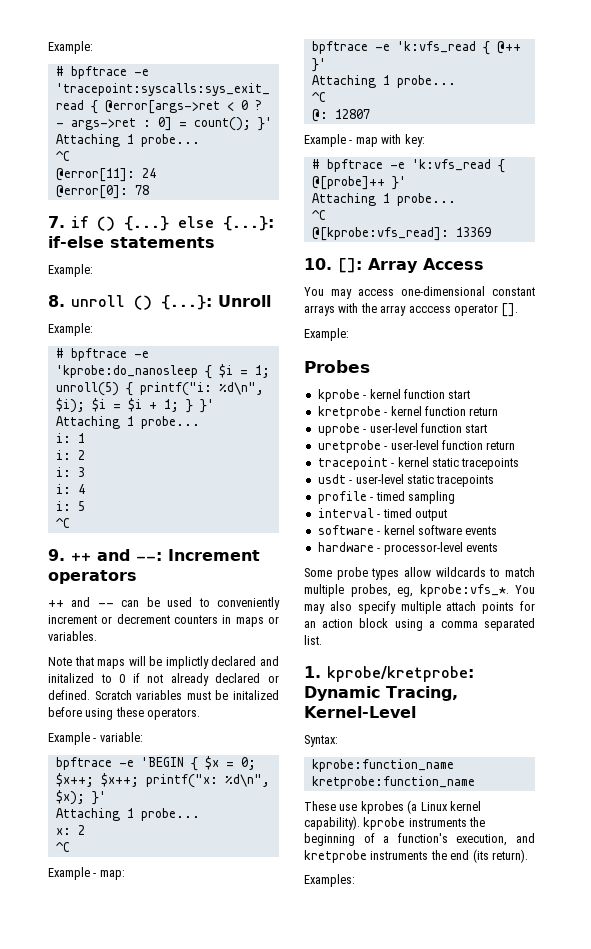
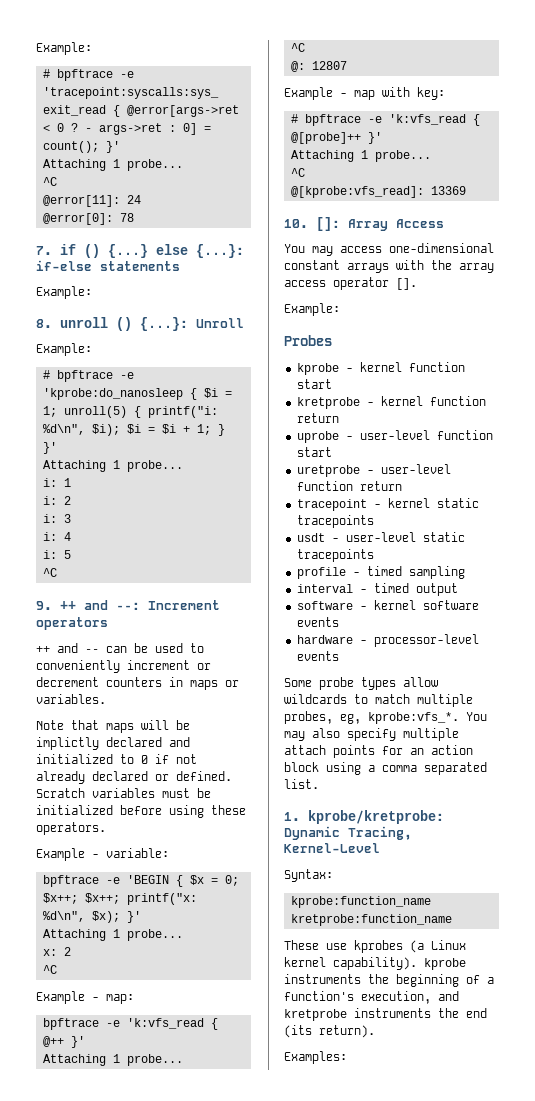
- Note that maps will be implictly declared and initalized to 0 if not already declared or defined.
+ Note that maps will be implictly declared and initialized to 0 if not already declared or defined.
- Scratch variables must be initalized before using these operators.
+ Scratch variables must be initialized before using these operators.
- You may access one-dimensional constant arrays with the array acccess operator [].
+ You may access one-dimensional constant arrays with the array access operator [].

